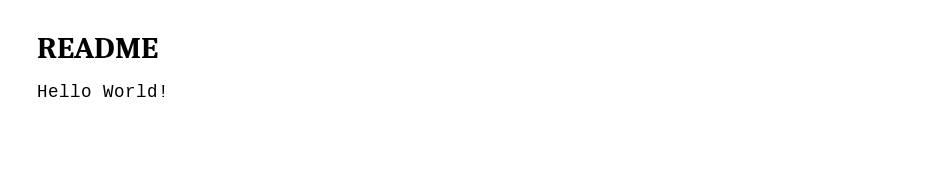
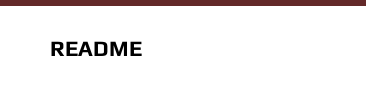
- Hello World!

